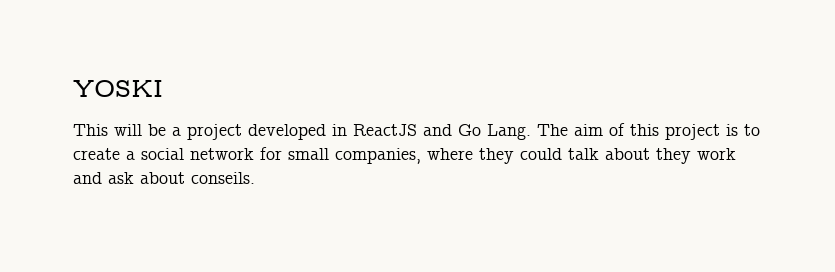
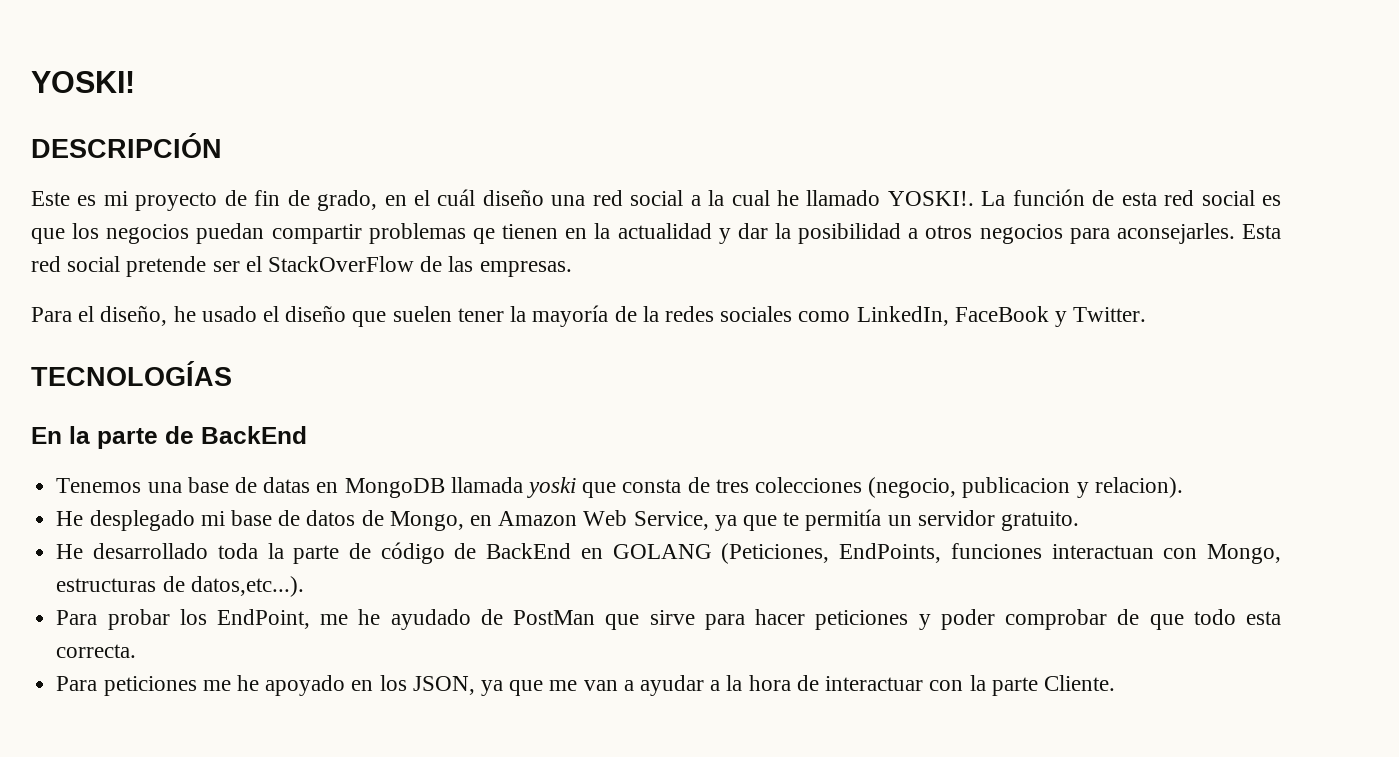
- YOSKI
- This will be a project developed in ReactJS and Go Lang. The aim of this project is to create a social network for small companies, where they could talk about they work and ask about conseils.
+ YOSKI!
+ DESCRIPCIÓN
+ Este es mi proyecto de fin de grado, en el cuál diseño una red social a la cual he llamado YOSKI!. La función de esta red social es que los negocios puedan compartir problemas qe tienen en la actualidad y dar la posibilidad a otros negocios para aconsejarles. Esta red social pretende ser el StackOverFlow de las empresas.
+ Para el diseño, he usado el diseño que suelen tener la mayoría de la redes sociales como LinkedIn, FaceBook y Twitter.
+ TECNOLOGÍAS
+ En la parte de BackEnd
+ Tenemos una base de datas en MongoDB llamada yoski que consta de tres colecciones (negocio, publicacion y relacion).
+ He desplegado mi base de datos de Mongo, en Amazon Web Service, ya que te permitía un servidor gratuito.
+ He desarrollado toda la parte de código de BackEnd en GOLANG (Peticiones, EndPoints, funciones interactuan con Mongo, estructuras de datos,etc...).
+ Para probar los EndPoint, me he ayudado de PostMan que sirve para hacer peticiones y poder comprobar de que todo esta correcta.
+ Para peticiones me he apoyado en los JSON, ya que me van a ayudar a la hora de interactuar con la parte Cliente.

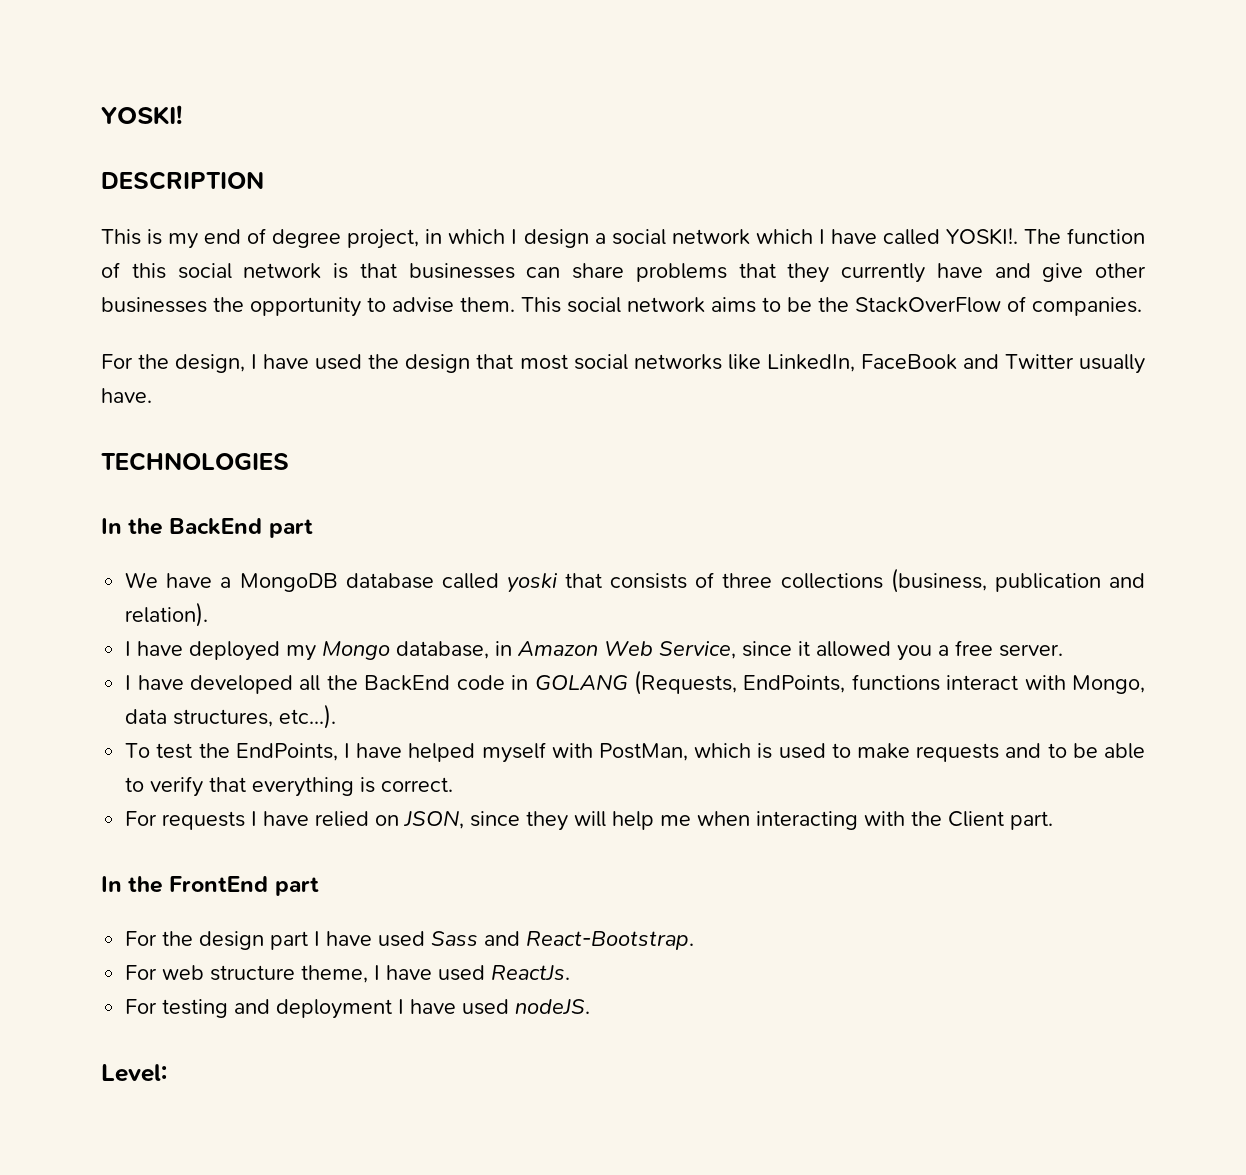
- DESCRIPCIÓN
- Este es mi proyecto de fin de grado, en el cuál diseño una red social a la cual he llamado YOSKI!. La función de esta red social es que los negocios puedan compartir problemas qe tienen en la actualidad y dar la posibilidad a otros negocios para aconsejarles. Esta red social pretende ser el StackOverFlow de las empresas.
- Para el diseño, he usado el diseño que suelen tener la mayoría de la redes sociales como LinkedIn, FaceBook y Twitter.
- TECNOLOGÍAS
- En la parte de BackEnd
- Tenemos una base de datas en MongoDB llamada yoski que consta de tres colecciones (negocio, publicacion y relacion).
- He desplegado mi base de datos de Mongo, en Amazon Web Service, ya que te permitía un servidor gratuito.
- He desarrollado toda la parte de código de BackEnd en GOLANG (Peticiones, EndPoints, funciones interactuan con Mongo, estructuras de datos,etc...).
- Para probar los EndPoint, me he ayudado de PostMan que sirve para hacer peticiones y poder comprobar de que todo esta correcta.
- Para peticiones me he apoyado en los JSON, ya que me van a ayudar a la hora de interactuar con la parte Cliente.
+ DESCRIPTION
+ This is my end of degree project, in which I design a social network which I have called YOSKI!. The function of this social network is that businesses can share problems that they currently have and give other businesses the opportunity to advise them. This social network aims to be the StackOverFlow of companies.
+ For the design, I have used the design that most social networks like LinkedIn, FaceBook and Twitter usually have.
+ TECHNOLOGIES
+ In the BackEnd part
+ We have a MongoDB database called yoski that consists of three collections (business, publication and relation).
+ I have deployed my Mongo database, in Amazon Web Service, since it allowed you a free server.
+ I have developed all the BackEnd code in GOLANG (Requests, EndPoints, functions interact with Mongo, data structures, etc...).
+ To test the EndPoints, I have helped myself with PostMan, which is used to make requests and to be able to verify that everything is correct.
+ For requests I have relied on JSON, since they will help me when interacting with the Client part.
+ In the FrontEnd part
+ For the design part I have used Sass and React-Bootstrap.
+ For web structure theme, I have used ReactJs.
+ For testing and deployment I have used nodeJS.
+ Level:

